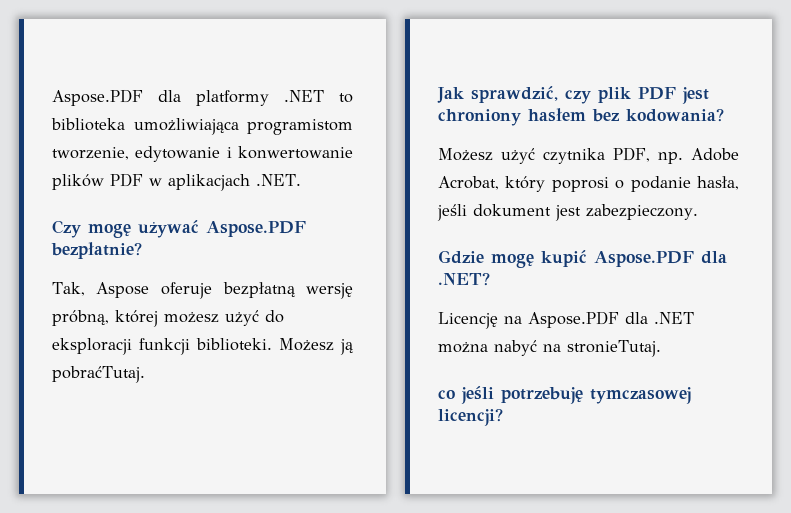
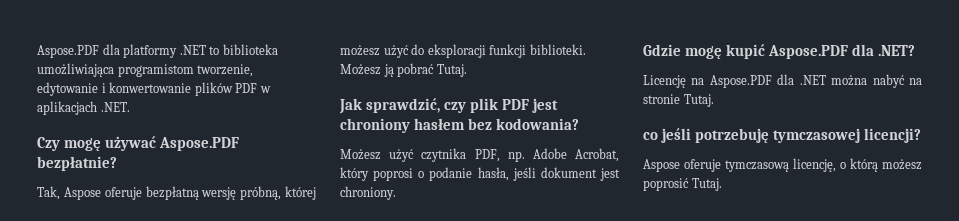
- Możesz ją pobraćTutaj.
+ Możesz ją pobrać Tutaj.
- Możesz użyć czytnika PDF, np. Adobe Acrobat, który poprosi o podanie hasła, jeśli dokument jest zabezpieczony.
+ Możesz użyć czytnika PDF, np. Adobe Acrobat, który poprosi o podanie hasła, jeśli dokument jest chroniony.
- Licencję na Aspose.PDF dla .NET można nabyć na stronieTutaj.
+ Licencję na Aspose.PDF dla .NET można nabyć na stronie Tutaj.
+ Aspose oferuje tymczasową licencję, o którą możesz poprosić Tutaj.

